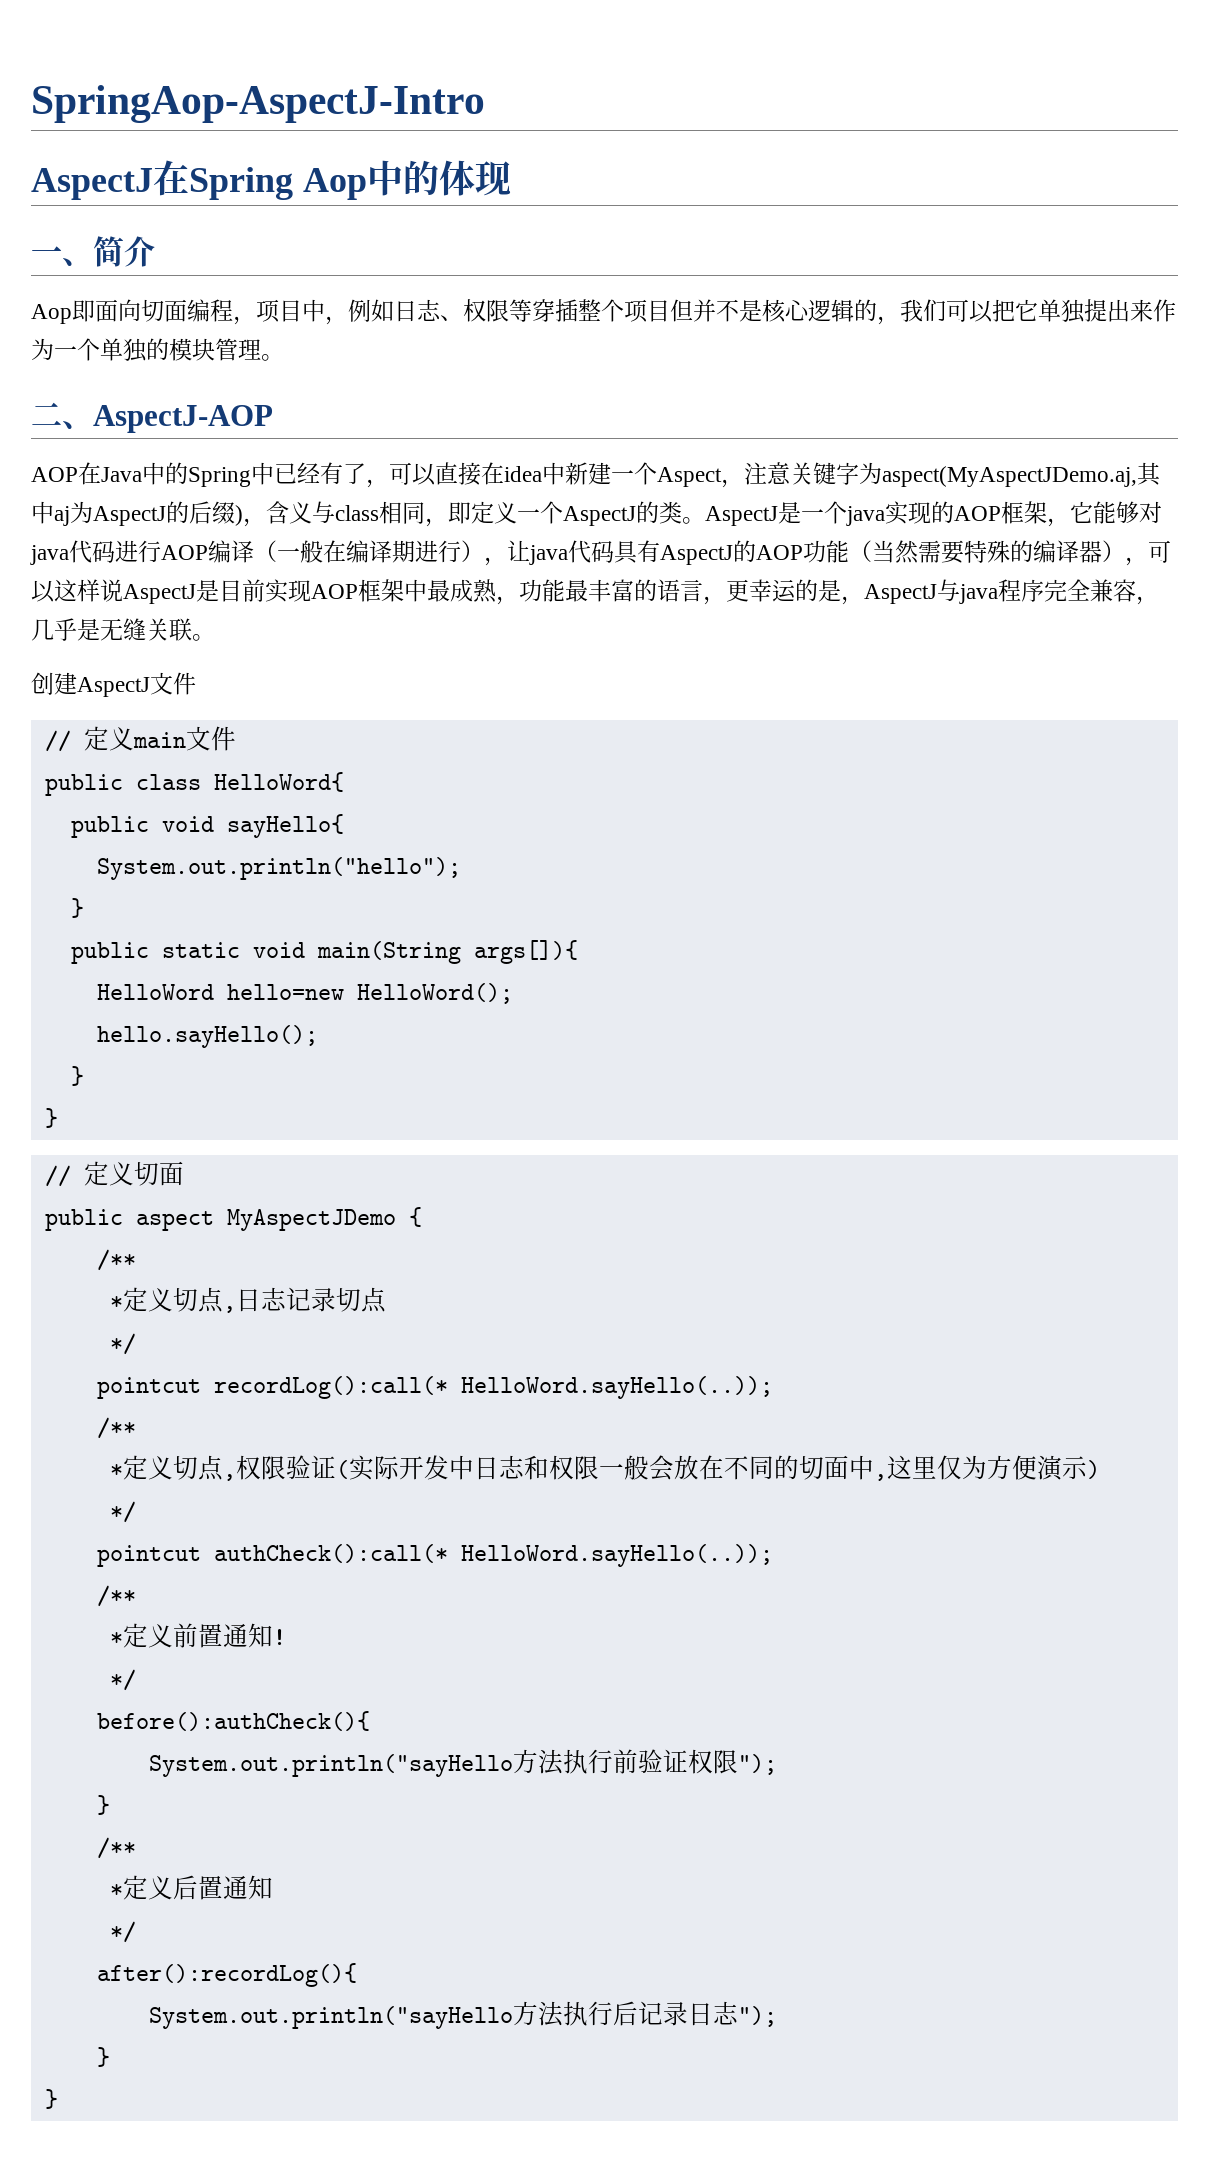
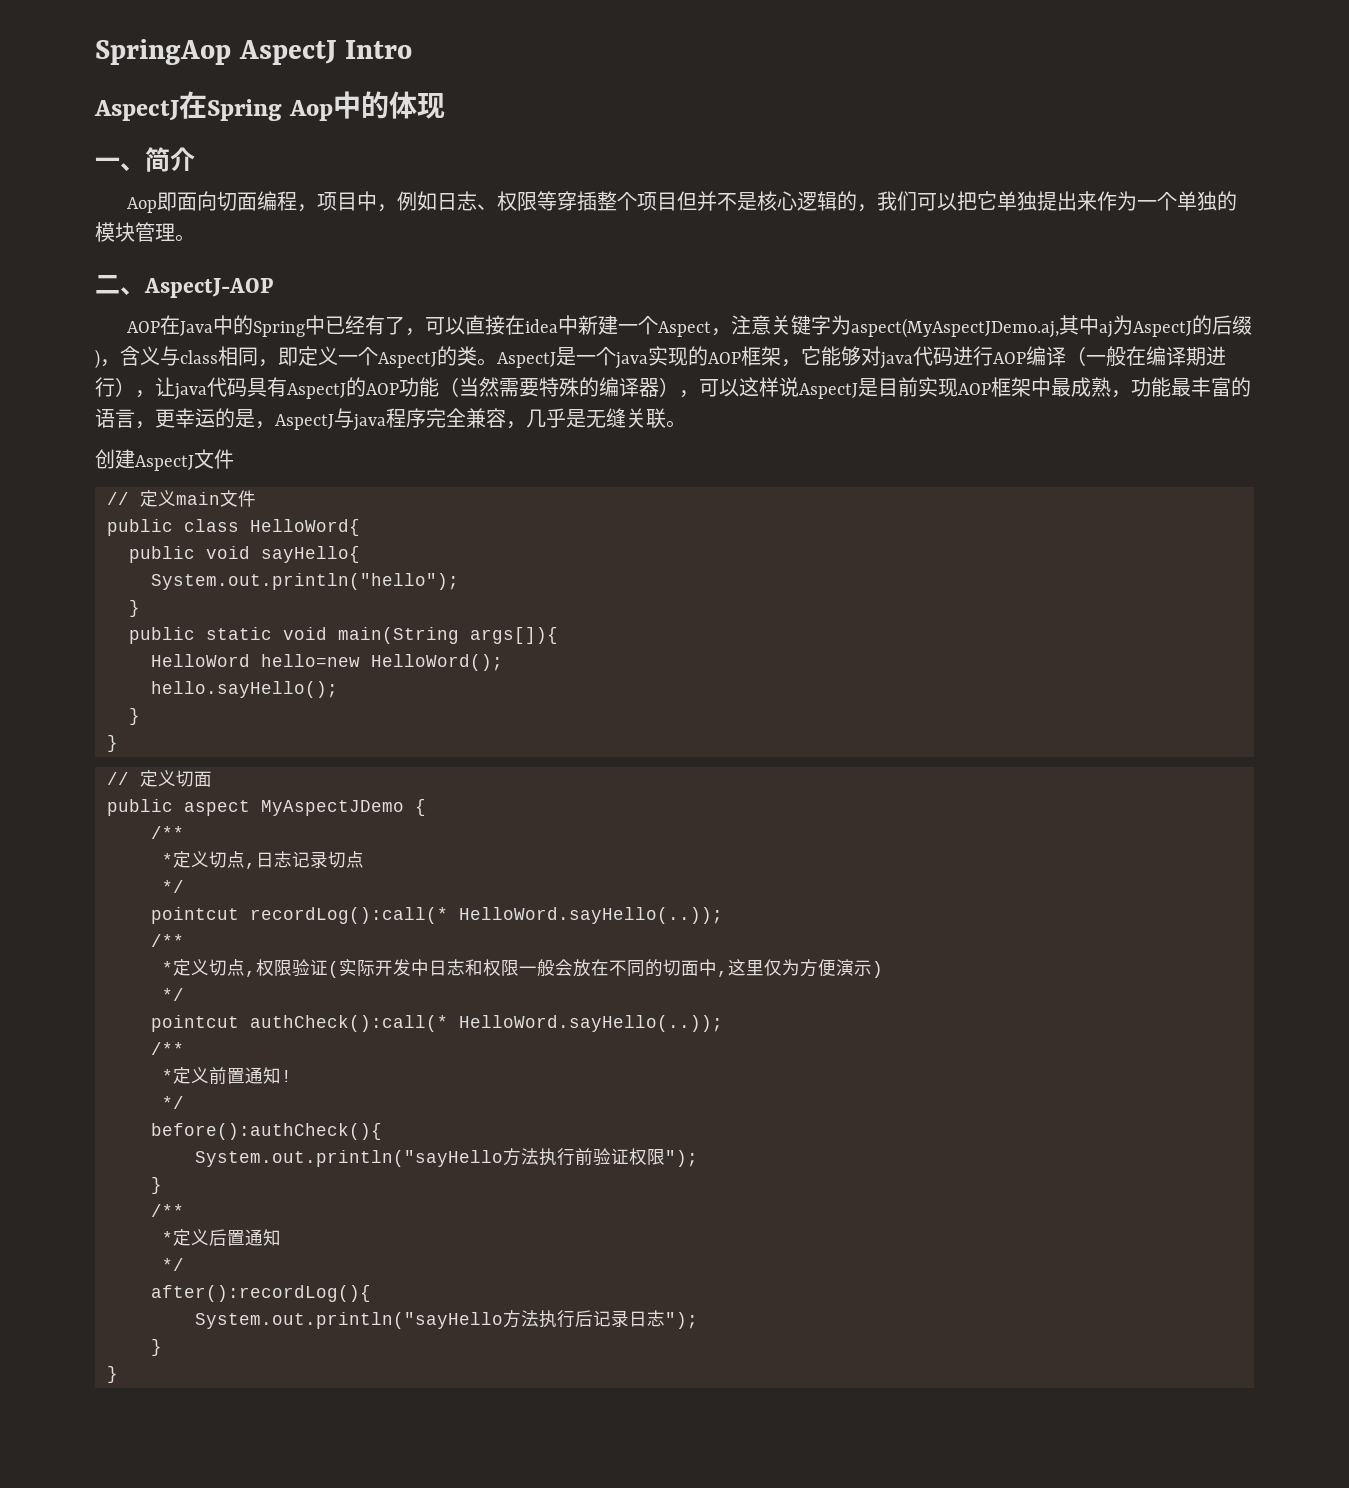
- SpringAop-AspectJ-Intro
+ SpringAop AspectJ Intro

